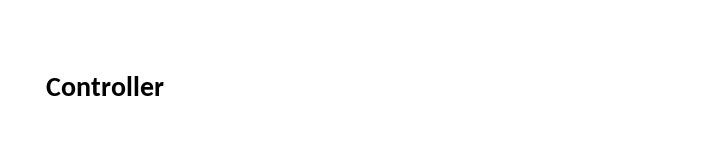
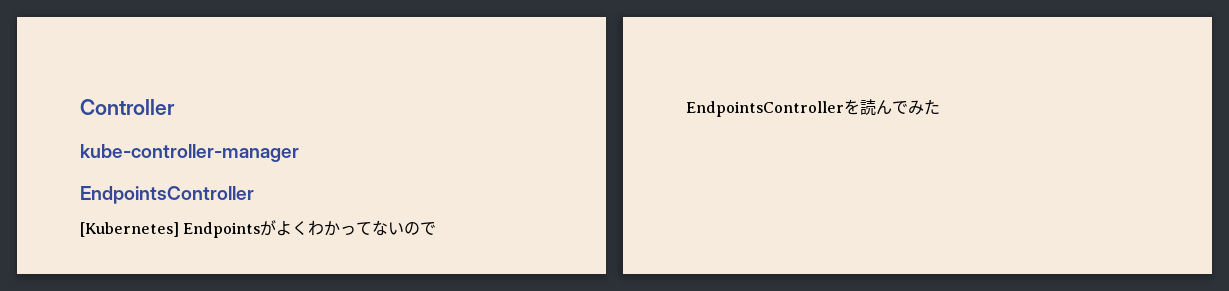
+ kube-controller-manager
+ EndpointsController
+ [Kubernetes] EndpointsがよくわかってないのでEndpointsControllerを読んでみた

